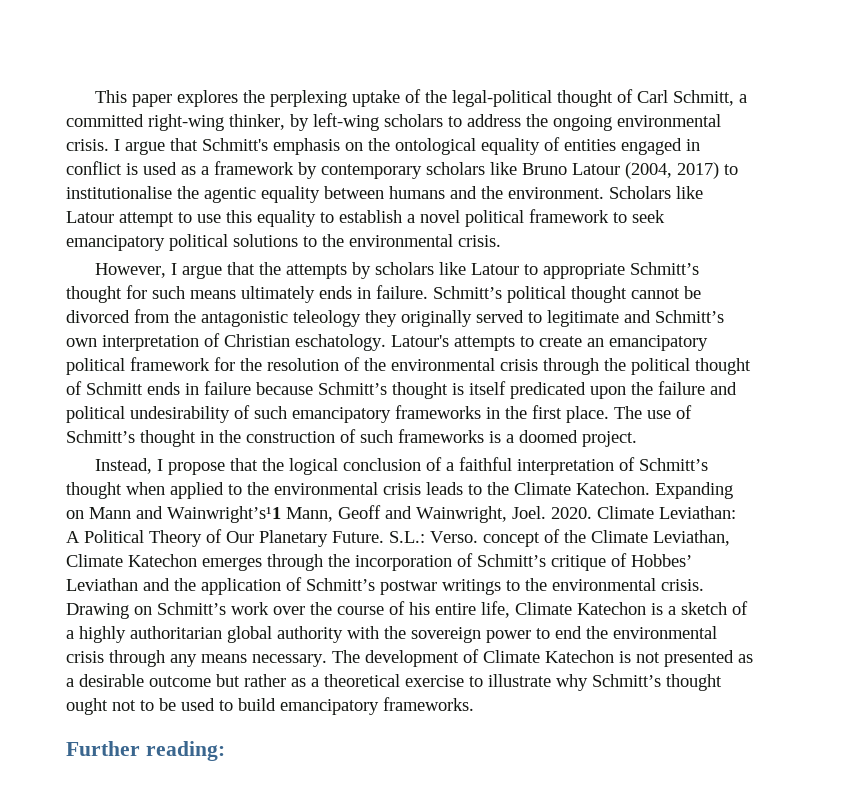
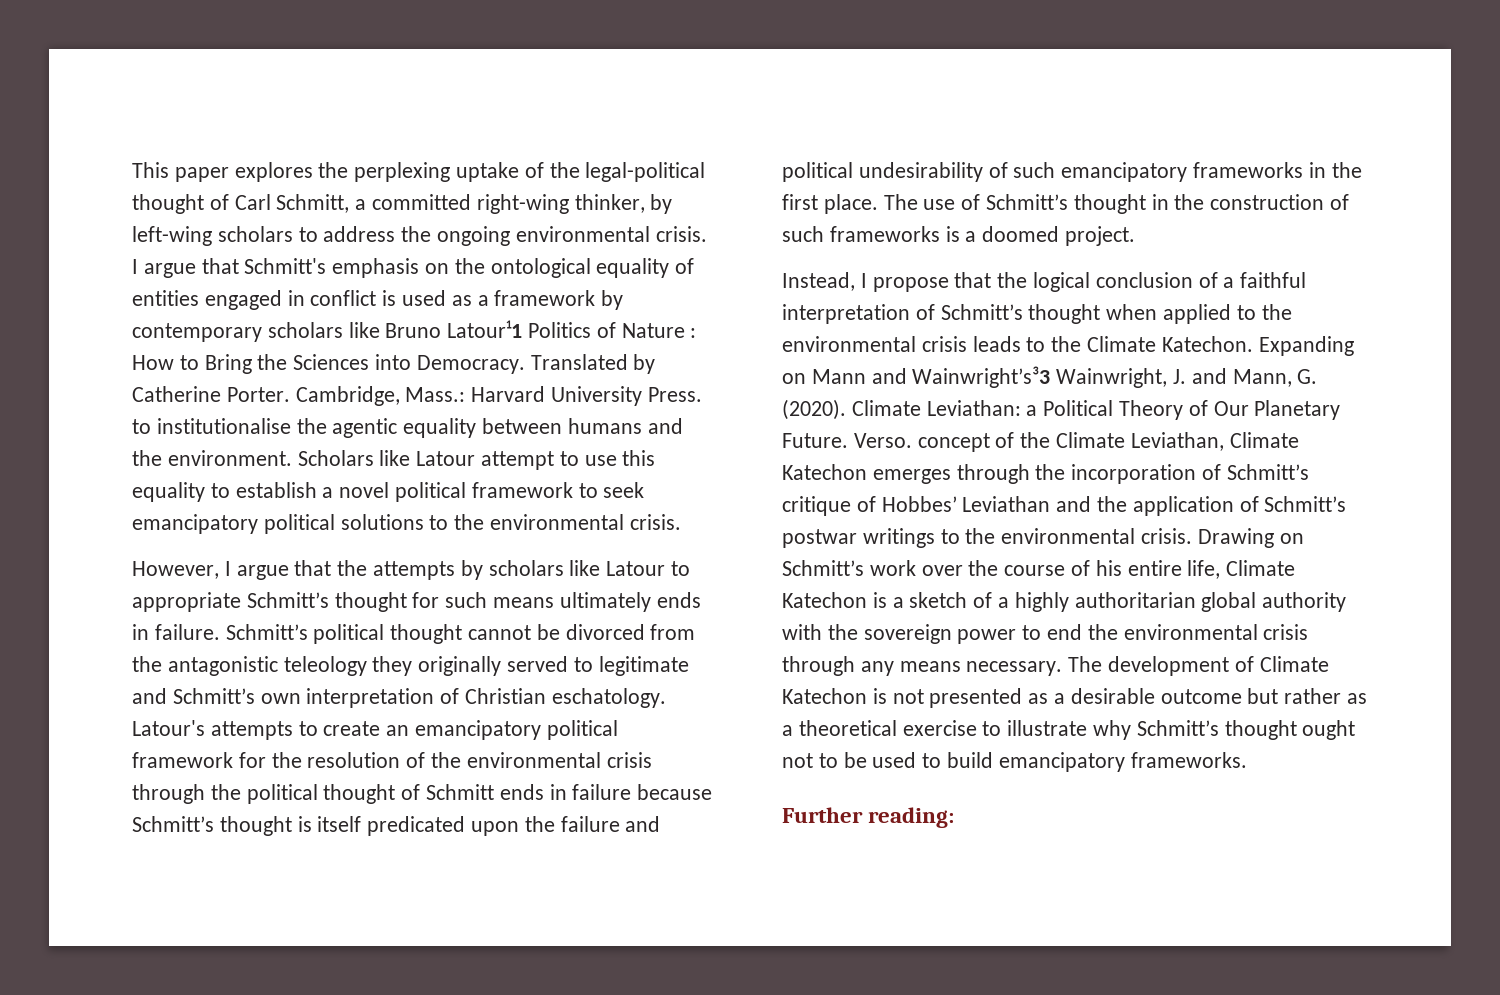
- I argue that Schmitt's emphasis on the ontological equality of entities engaged in conflict is used as a framework by contemporary scholars like Bruno Latour (2004, 2017) to institutionalise the agentic equality between humans and the environment.
+ I argue that Schmitt's emphasis on the ontological equality of entities engaged in conflict is used as a framework by contemporary scholars like Bruno Latour¹1 Politics of Nature : How to Bring the Sciences into Democracy. Translated by Catherine Porter. Cambridge, Mass.: Harvard University Press. to institutionalise the agentic equality between humans and the environment.
- Expanding on Mann and Wainwright’s¹1 Mann, Geoff and Wainwright, Joel. 2020.
+ Expanding on Mann and Wainwright’s³3 Wainwright, J. and Mann, G. (2020).
- Climate Leviathan: A Political Theory of Our Planetary Future.
+ Climate Leviathan: a Political Theory of Our Planetary Future.
- S.L.: Verso. concept of the Climate Leviathan, Climate Katechon emerges through the incorporation of Schmitt’s critique of Hobbes’ Leviathan and the application of Schmitt’s postwar writings to the environmental crisis.
+ Verso. concept of the Climate Leviathan, Climate Katechon emerges through the incorporation of Schmitt’s critique of Hobbes’ Leviathan and the application of Schmitt’s postwar writings to the environmental crisis.

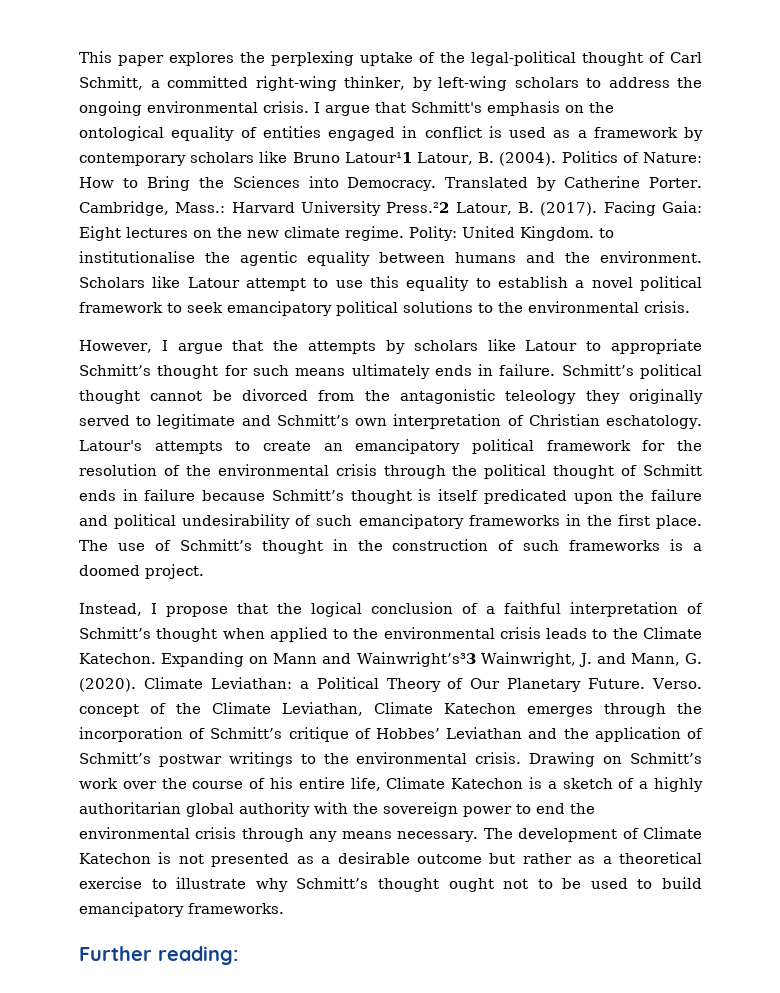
- I argue that Schmitt's emphasis on the ontological equality of entities engaged in conflict is used as a framework by contemporary scholars like Bruno Latour¹1 Politics of Nature : How to Bring the Sciences into Democracy.
+ I argue that Schmitt's emphasis on the ontological equality of entities engaged in conflict is used as a framework by contemporary scholars like Bruno Latour¹1 Latour, B. (2004). Politics of Nature: How to Bring the Sciences into Democracy.
- Cambridge, Mass.: Harvard University Press. to institutionalise the agentic equality between humans and the environment.
+ Cambridge, Mass.: Harvard University Press.²2 Latour, B. (2017). Facing Gaia: Eight lectures on the new climate regime. Polity: United Kingdom. to institutionalise the agentic equality between humans and the environment.

